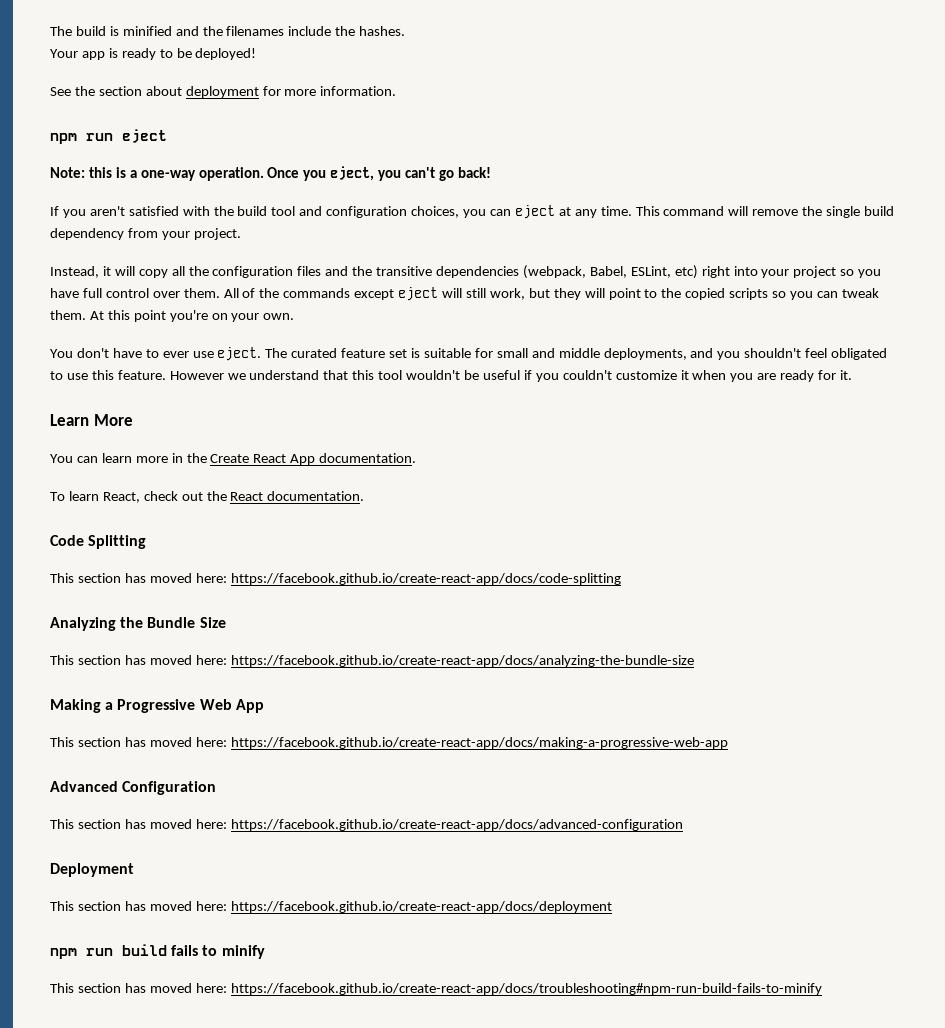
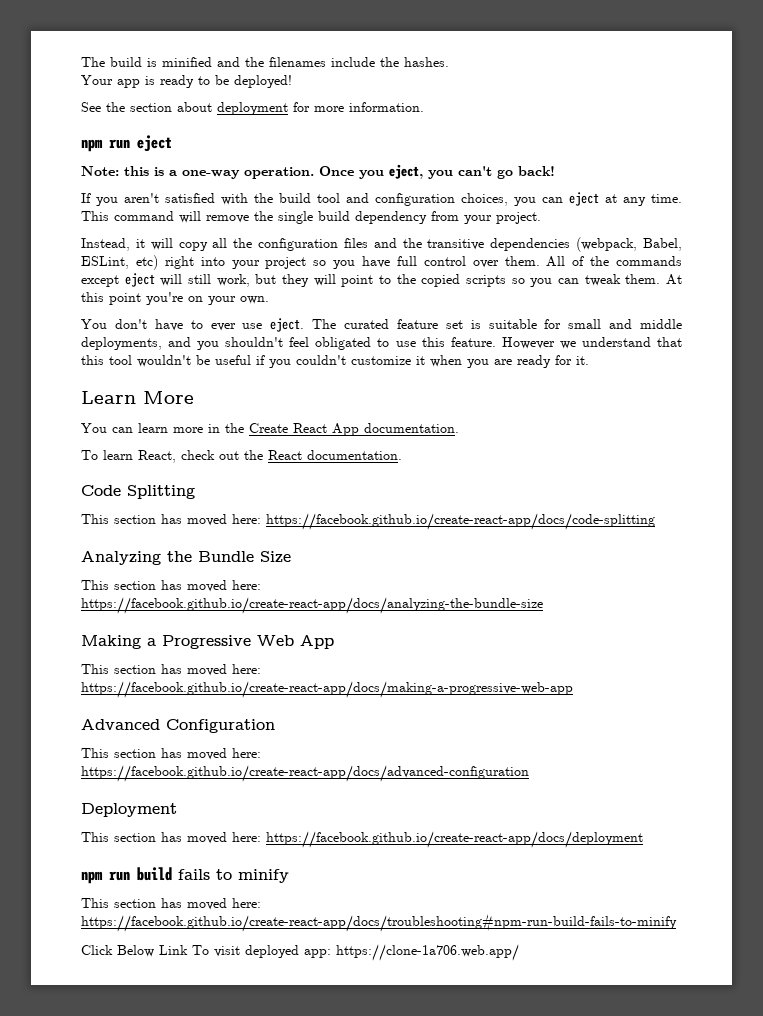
+ Click Below Link To visit deployed app: https://clone-1a706.web.app/

